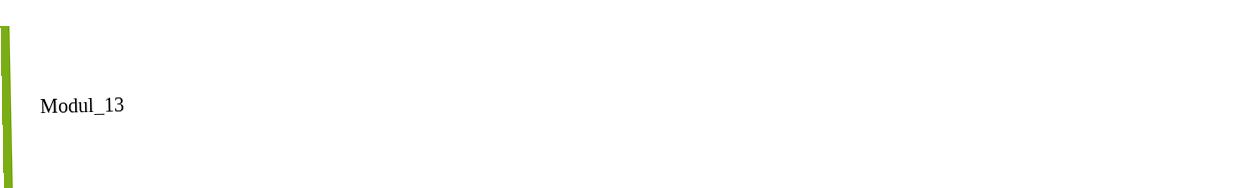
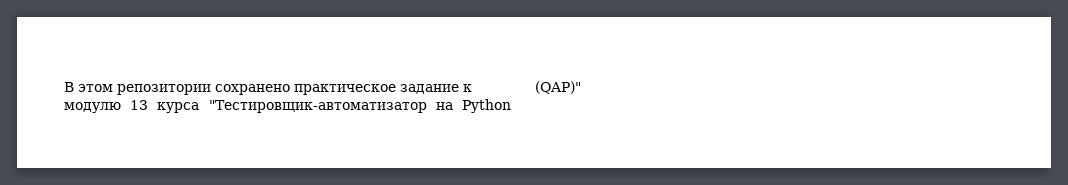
- Modul_13
+ В этом репозитории сохранено практическое задание к модулю 13 курса "Тестировщик-автоматизатор на Python (QAP)"

